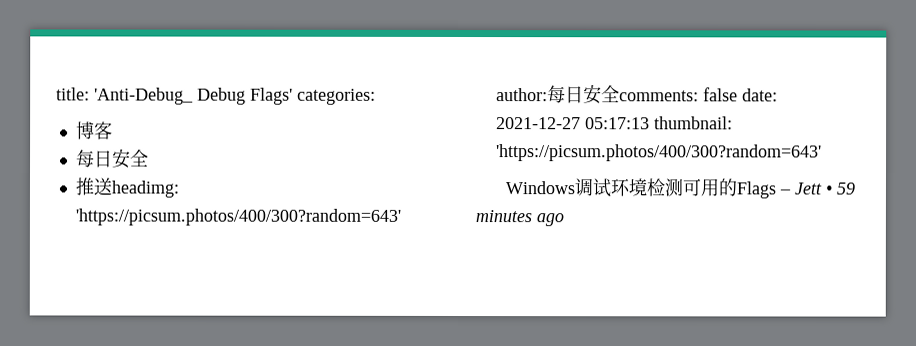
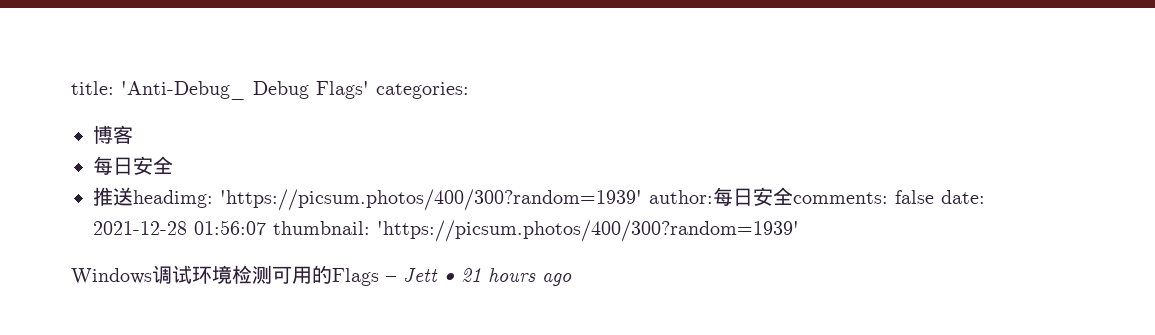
- 推送headimg: 'https://picsum.photos/400/300?random=643' author:每日安全comments: false date: 2021-12-27 05:17:13 thumbnail: 'https://picsum.photos/400/300?random=643'
+ 推送headimg: 'https://picsum.photos/400/300?random=1939' author:每日安全comments: false date: 2021-12-28 01:56:07 thumbnail: 'https://picsum.photos/400/300?random=1939'
- Windows调试环境检测可用的Flags – Jett • 59 minutes ago
+ Windows调试环境检测可用的Flags – Jett • 21 hours ago

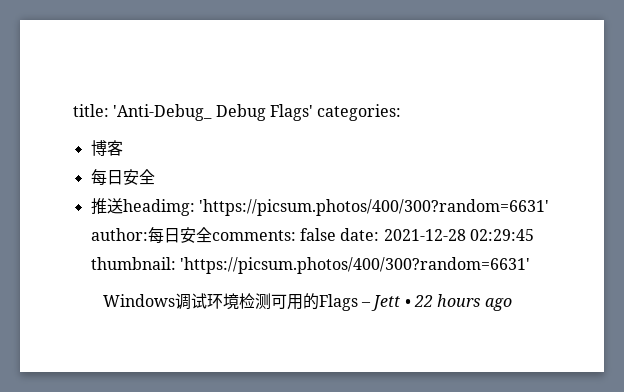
- 推送headimg: 'https://picsum.photos/400/300?random=1939' author:每日安全comments: false date: 2021-12-28 01:56:07 thumbnail: 'https://picsum.photos/400/300?random=1939'
+ 推送headimg: 'https://picsum.photos/400/300?random=6631' author:每日安全comments: false date: 2021-12-28 02:29:45 thumbnail: 'https://picsum.photos/400/300?random=6631'
- Windows调试环境检测可用的Flags – Jett • 21 hours ago
+ Windows调试环境检测可用的Flags – Jett • 22 hours ago

